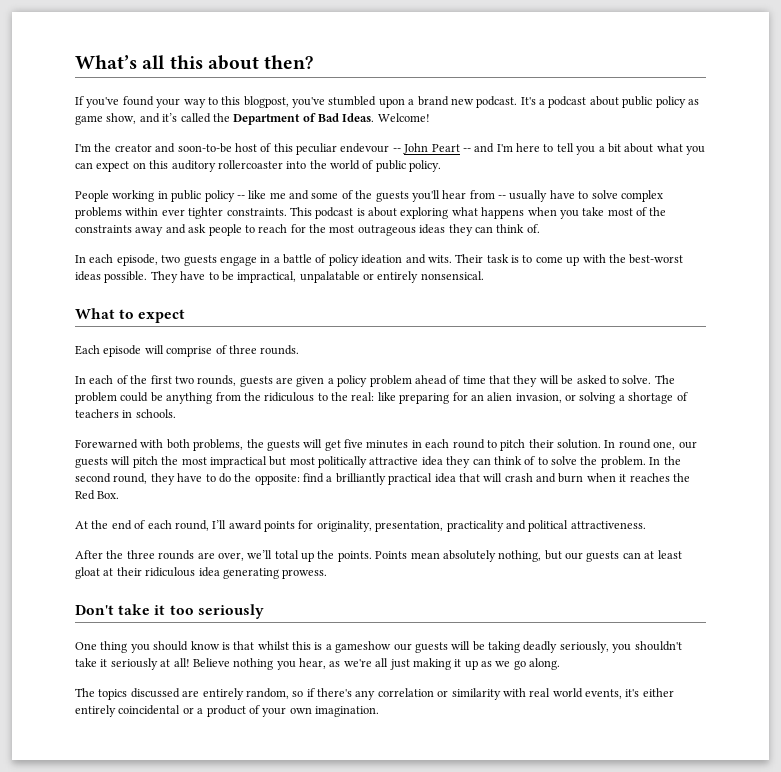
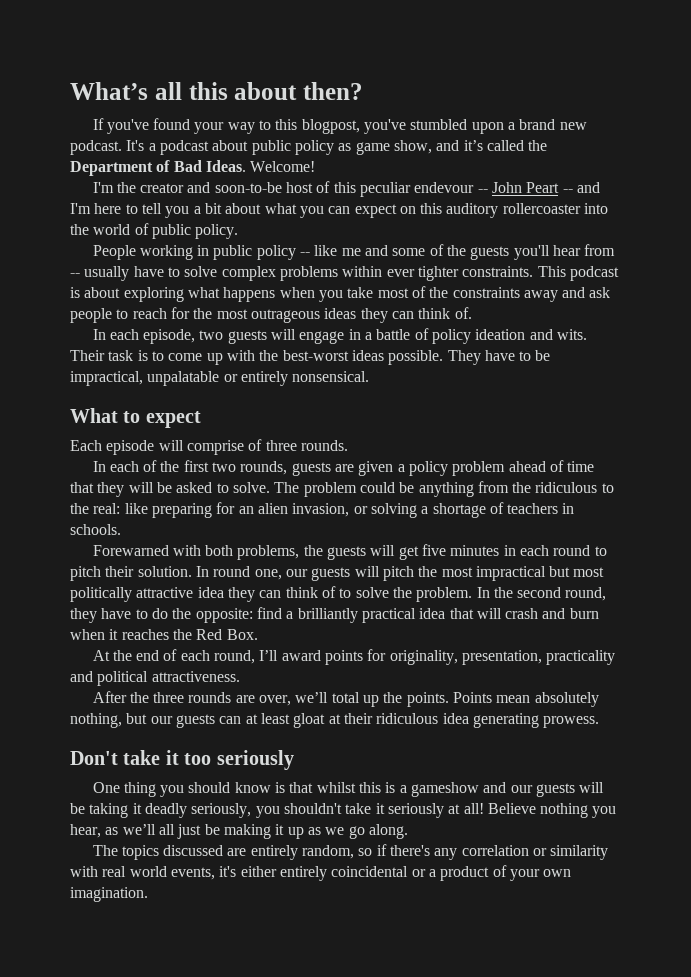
- In each episode, two guests engage in a battle of policy ideation and wits.
+ In each episode, two guests will engage in a battle of policy ideation and wits.
- One thing you should know is that whilst this is a gameshow our guests will be taking deadly seriously, you shouldn't take it seriously at all!
+ One thing you should know is that whilst this is a gameshow and our guests will be taking it deadly seriously, you shouldn't take it seriously at all!
- Believe nothing you hear, as we're all just making it up as we go along.
+ Believe nothing you hear, as we’ll all just be making it up as we go along.

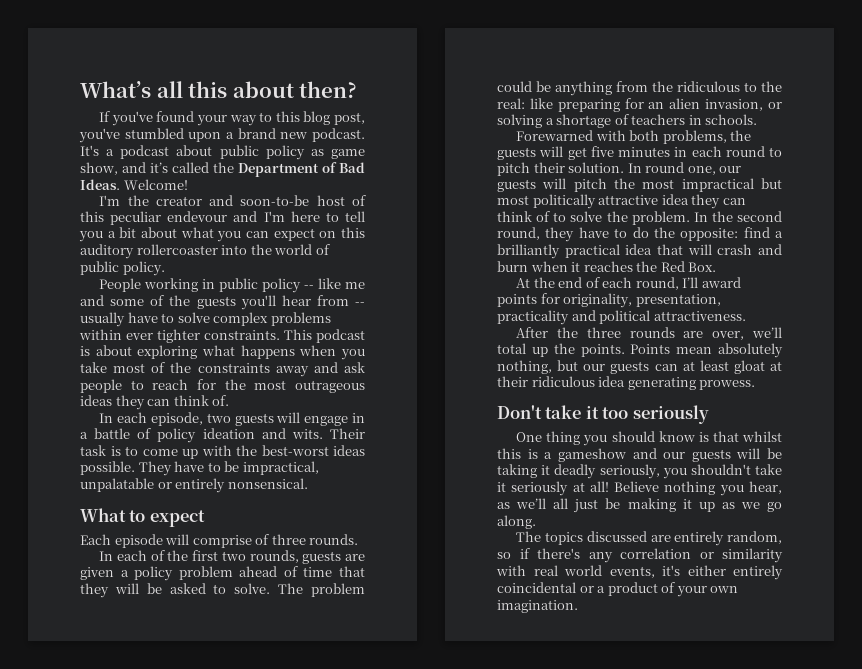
- If you've found your way to this blogpost, you've stumbled upon a brand new podcast.
+ If you've found your way to this blog post, you've stumbled upon a brand new podcast.
- I'm the creator and soon-to-be host of this peculiar endevour -- John Peart -- and I'm here to tell you a bit about what you can expect on this auditory rollercoaster into the world of public policy.
+ I'm the creator and soon-to-be host of this peculiar endevour and I'm here to tell you a bit about what you can expect on this auditory rollercoaster into the world of public policy.

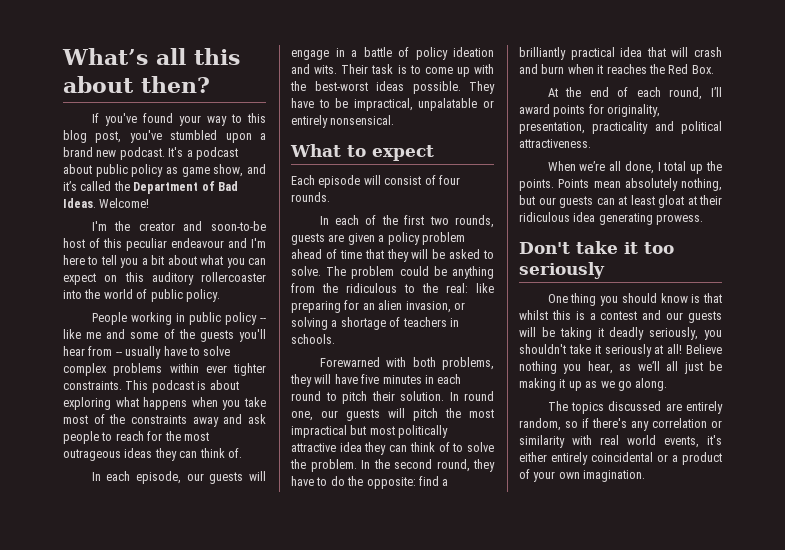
- I'm the creator and soon-to-be host of this peculiar endevour and I'm here to tell you a bit about what you can expect on this auditory rollercoaster into the world of public policy.
+ I'm the creator and soon-to-be host of this peculiar endeavour and I'm here to tell you a bit about what you can expect on this auditory rollercoaster into the world of public policy.
- In each episode, two guests will engage in a battle of policy ideation and wits.
+ In each episode, our guests will engage in a battle of policy ideation and wits.
- Each episode will comprise of three rounds.
+ Each episode will consist of four rounds.
- Forewarned with both problems, the guests will get five minutes in each round to pitch their solution.
+ Forewarned with both problems, they will have five minutes in each round to pitch their solution.
- After the three rounds are over, we’ll total up the points.
+ When we’re all done, I total up the points.
- One thing you should know is that whilst this is a gameshow and our guests will be taking it deadly seriously, you shouldn't take it seriously at all!
+ One thing you should know is that whilst this is a contest and our guests will be taking it deadly seriously, you shouldn't take it seriously at all!

